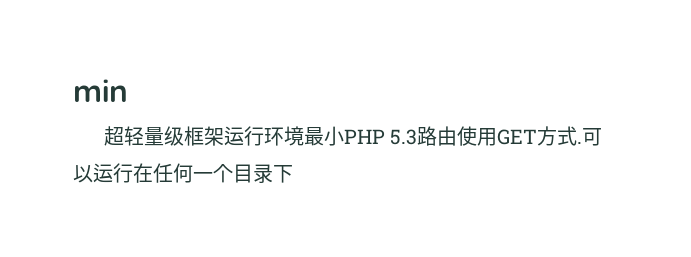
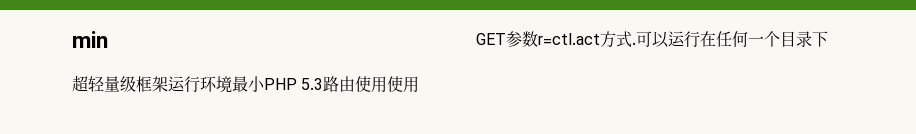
- 超轻量级框架运行环境最小PHP 5.3路由使用GET方式.
+ 超轻量级框架运行环境最小PHP 5.3路由使用使用GET参数r=ctl.act方式.

